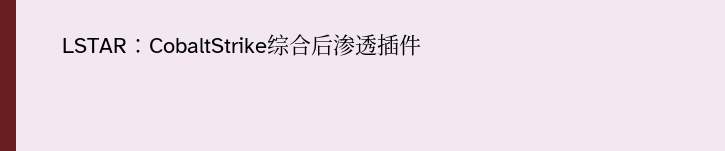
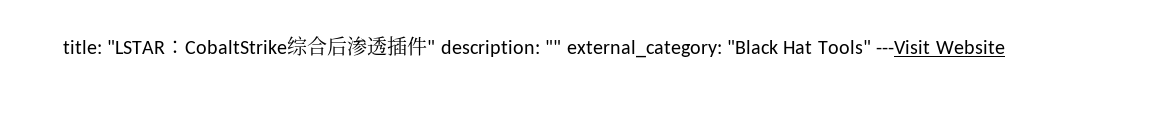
- LSTAR：CobaltStrike综合后渗透插件
+ title: "LSTAR：CobaltStrike综合后渗透插件" description: "" external_category: "Black Hat Tools" ---Visit Website

